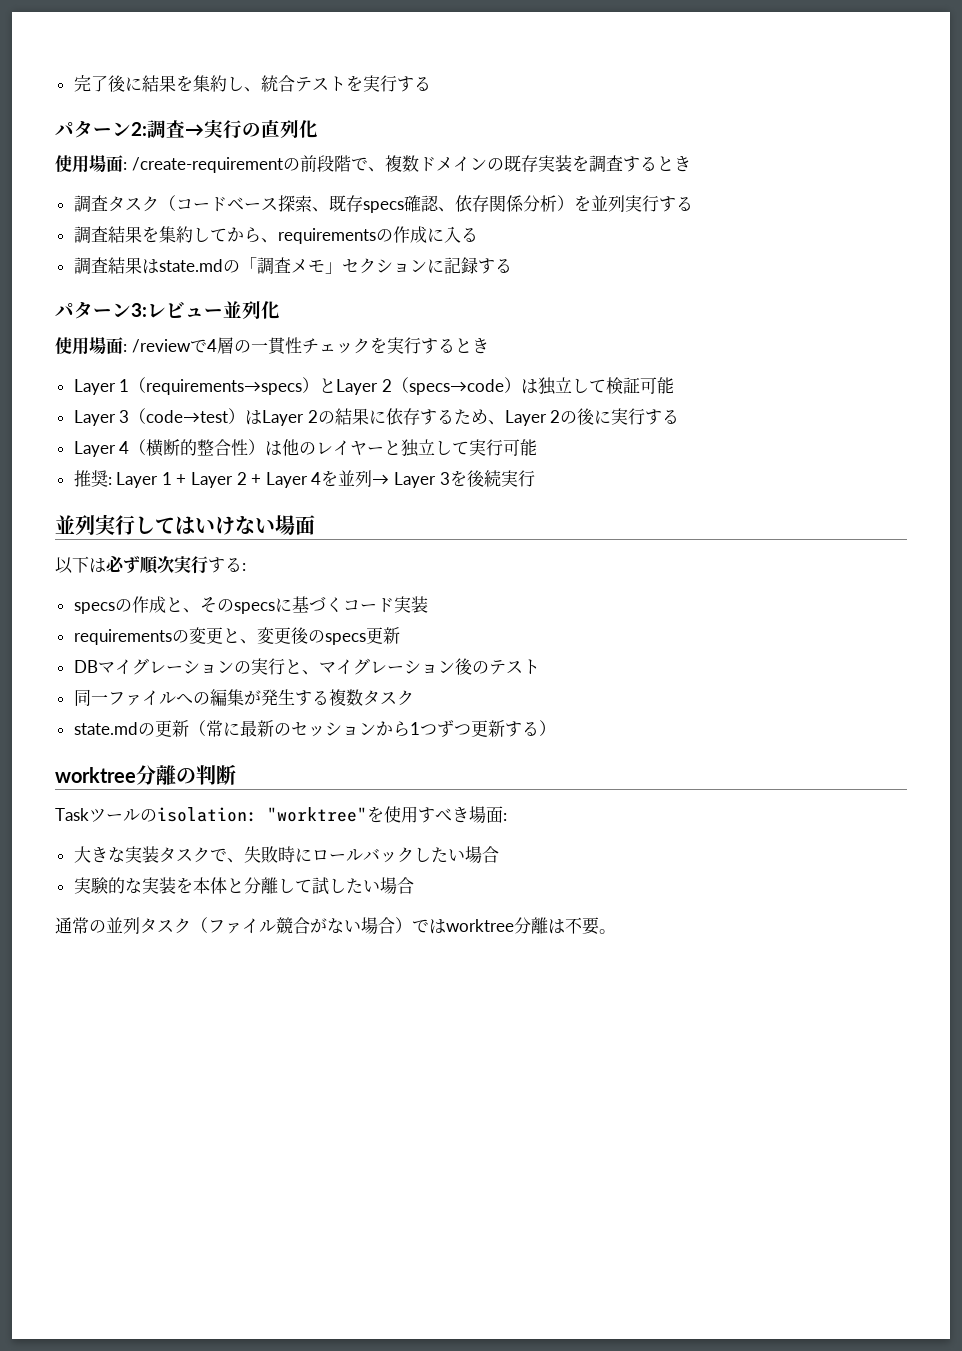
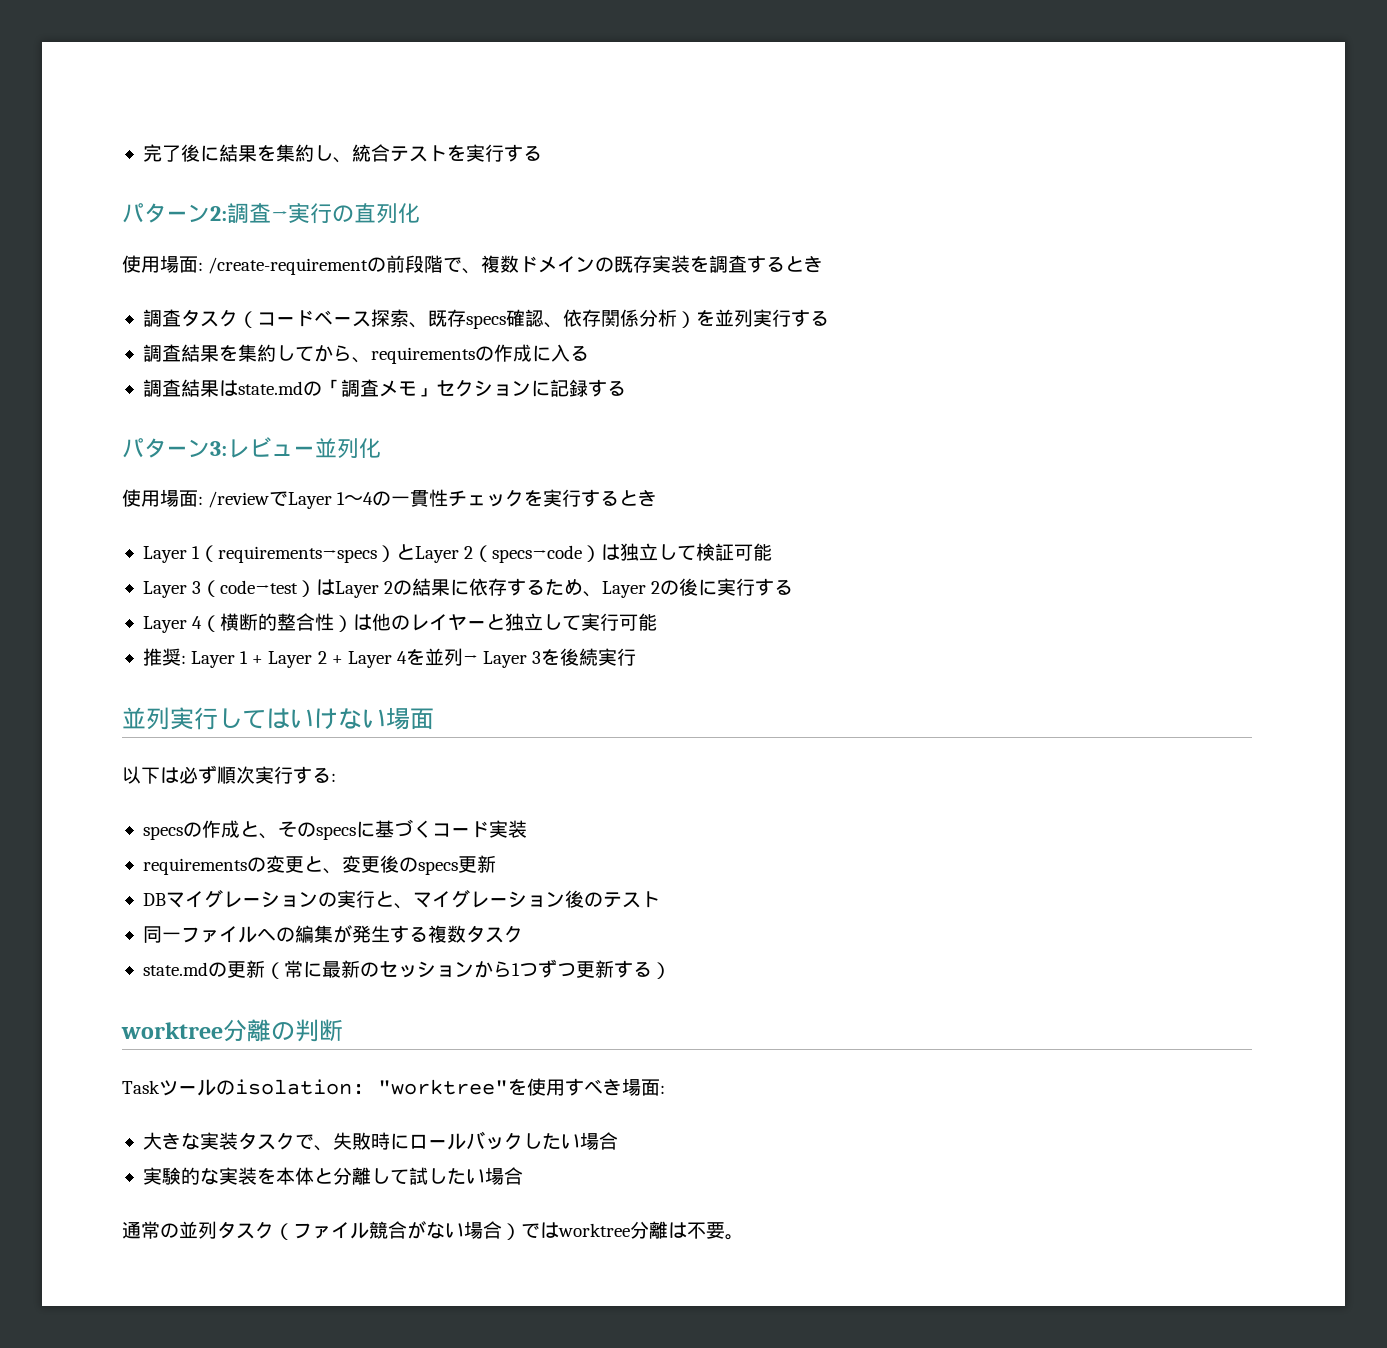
- 使用場面: /reviewで4層の一貫性チェックを実行するとき
+ 使用場面: /reviewでLayer 1〜4の一貫性チェックを実行するとき

